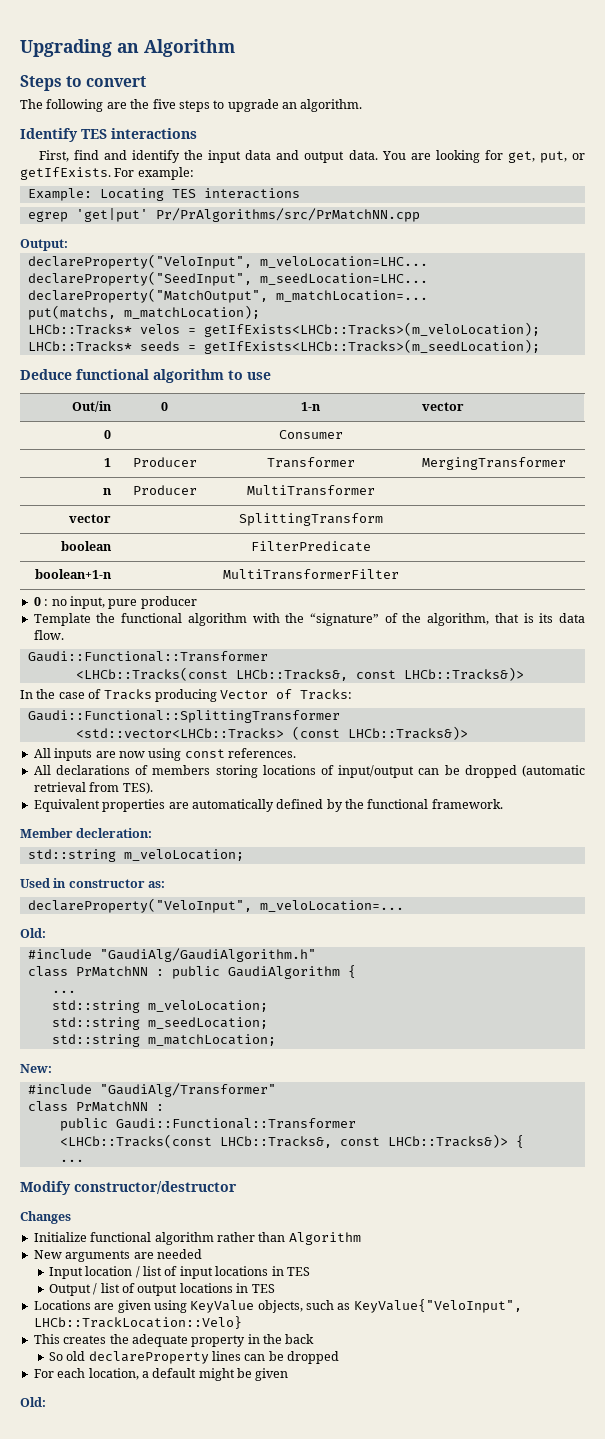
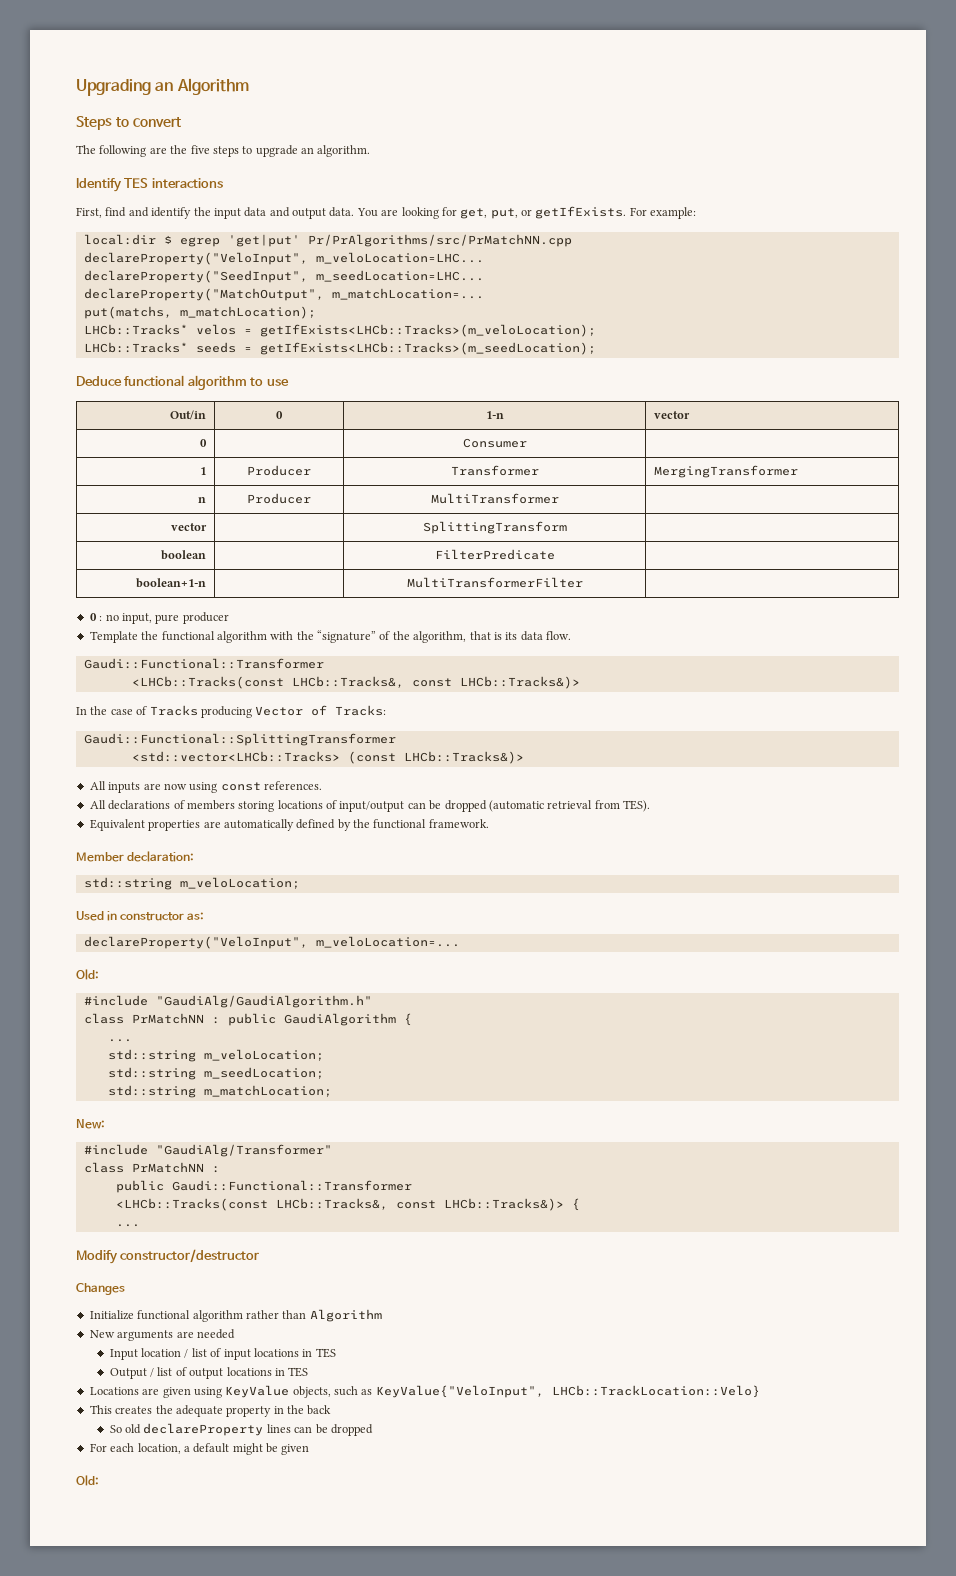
- Example: Locating TES interactions
- egrep 'get|put' Pr/PrAlgorithms/src/PrMatchNN.cpp
+ local:dir $ egrep 'get|put' Pr/PrAlgorithms/src/PrMatchNN.cpp
- Output:
- Member decleration:
+ Member declaration:

